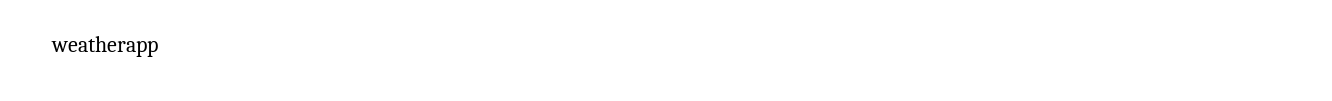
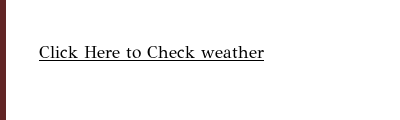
- weatherapp
+ Click Here to Check weather

